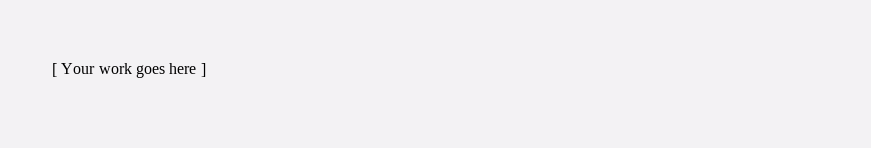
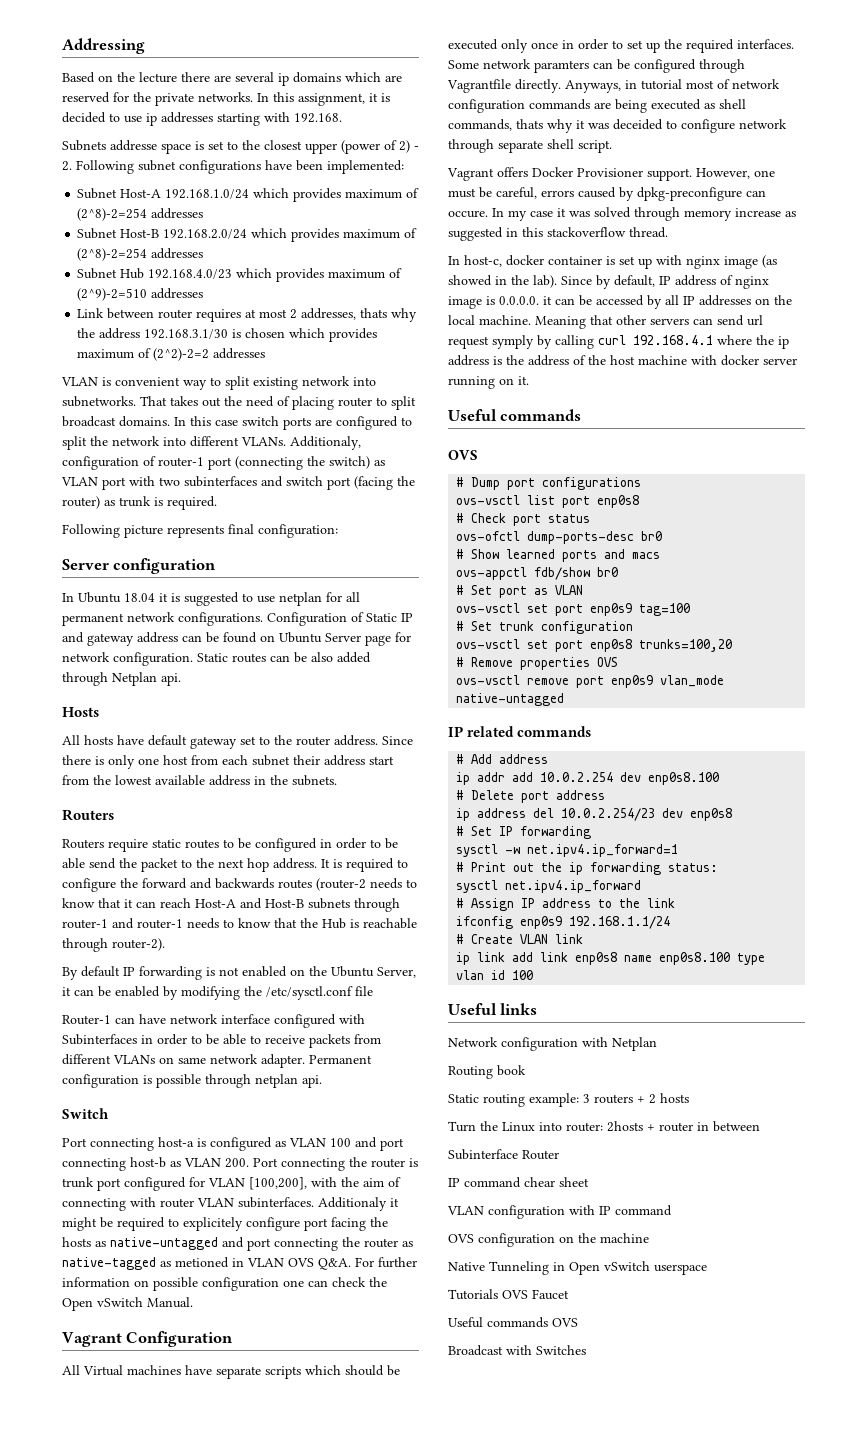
- [ Your work goes here ]
+ Addressing
+ Based on the lecture there are several ip domains which are reserved for the private networks. In this assignment, it is decided to use ip addresses starting with 192.168.
+ Subnets addresse space is set to the closest upper (power of 2) - 2. Following subnet configurations have been implemented:
+ Subnet Host-A 192.168.1.0/24 which provides maximum of (2^8)-2=254 addresses
+ Subnet Host-B 192.168.2.0/24 which provides maximum of (2^8)-2=254 addresses
+ Subnet Hub 192.168.4.0/23 which provides maximum of (2^9)-2=510 addresses
+ Link between router requires at most 2 addresses, thats why the address 192.168.3.1/30 is chosen which provides maximum of (2^2)-2=2 addresses
+ VLAN is convenient way to split existing network into subnetworks. That takes out the need of placing router to split broadcast domains. In this case switch ports are configured to split the network into different VLANs. Additionaly, configuration of router-1 port (connecting the switch) as VLAN port with two subinterfaces and switch port (facing the router) as trunk is required.
+ Following picture represents final configuration:
+ Server configuration
+ In Ubuntu 18.04 it is suggested to use netplan for all permanent network configurations. Configuration of Static IP and gateway address can be found on Ubuntu Server page for network configuration. Static routes can be also added through Netplan api.
+ Hosts
+ All hosts have default gateway set to the router address. Since there is only one host from each subnet their address start from the lowest available address in the subnets.
+ Routers
+ Routers require static routes to be configured in order to be able send the packet to the next hop address. It is required to configure the forward and backwards routes (router-2 needs to know that it can reach Host-A and Host-B subnets through router-1 and router-1 needs to know that the Hub is reachable through router-2).
+ By default IP forwarding is not enabled on the Ubuntu Server, it can be enabled by modifying the /etc/sysctl.conf file
+ Router-1 can have network interface configured with Subinterfaces in order to be able to receive packets from different VLANs on same network adapter. Permanent configuration is possible through netplan api.
+ Switch
+ Port connecting host-a is configured as VLAN 100 and port connecting host-b as VLAN 200. Port connecting the router is trunk port configured for VLAN [100,200], with the aim of connecting with router VLAN subinterfaces. Additionaly it might be required to explicitely configure port facing the hosts as native-untagged and port connecting the router as native-tagged as metioned in VLAN OVS Q&A. For further information on possible configuration one can check the Open vSwitch Manual.
+ Vagrant Configuration
+ All Virtual machines have separate scripts which should be executed only once in order to set up the required interfaces. Some network paramters can be configured through Vagrantfile directly. Anyways, in tutorial most of network configuration commands are being executed as shell commands, thats why it was deceided to configure network through separate shell script.
+ Vagrant offers Docker Provisioner support. However, one must be careful, errors caused by dpkg-preconfigure can occure. In my case it was solved through memory increase as suggested in this stackoverflow thread.
+ In host-c, docker container is set up with nginx image (as showed in the lab). Since by default, IP address of nginx image is 0.0.0.0. it can be accessed by all IP addresses on the local machine. Meaning that other servers can send url request symply by calling curl 192.168.4.1 where the ip address is the address of the host machine with docker server running on it.
+ Useful commands
+ OVS
+ # Dump port configurations
+ ovs-vsctl list port enp0s8
+ # Check port status
+ ovs-ofctl dump-ports-desc br0
+ # Show learned ports and macs
+ ovs-appctl fdb/show br0
+ # Set port as VLAN
+ ovs-vsctl set port enp0s9 tag=100
+ # Set trunk configuration
+ ovs-vsctl set port enp0s8 trunks=100,20
+ # Remove properties OVS
+ ovs-vsctl remove port enp0s9 vlan_mode native-untagged
+ IP related commands
+ # Add address
+ ip addr add 10.0.2.254 dev enp0s8.100
+ # Delete port address
+ ip address del 10.0.2.254/23 dev enp0s8
+ # Set IP forwarding
+ sysctl -w net.ipv4.ip_forward=1
+ # Print out the ip forwarding status:
+ sysctl net.ipv4.ip_forward
+ # Assign IP address to the link
+ ifconfig enp0s9 192.168.1.1/24
+ # Create VLAN link
+ ip link add link enp0s8 name enp0s8.100 type vlan id 100
+ Useful links
+ Network configuration with Netplan
+ Routing book
+ Static routing example: 3 routers + 2 hosts
+ Turn the Linux into router: 2hosts + router in between
+ Subinterface Router
+ IP command chear sheet
+ VLAN configuration with IP command
+ OVS configuration on the machine
+ Native Tunneling in Open vSwitch userspace
+ Tutorials OVS Faucet
+ Useful commands OVS
+ Broadcast with Switches

